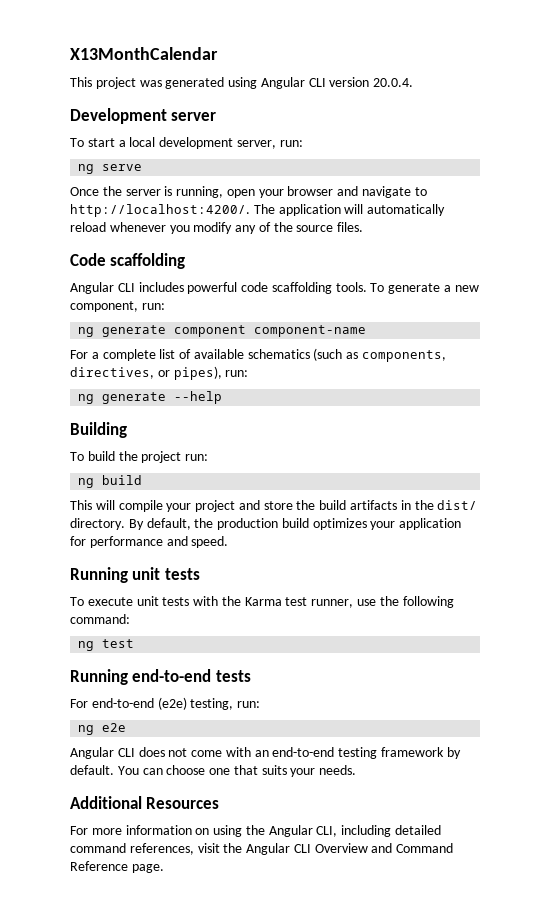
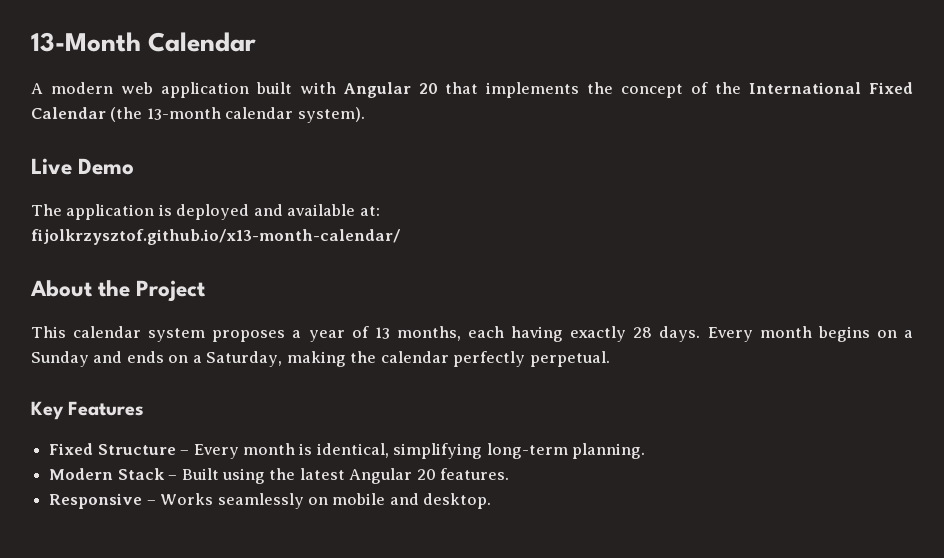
- X13MonthCalendar
- This project was generated using Angular CLI version 20.0.4.
- Development server
- To start a local development server, run:
- ng serve
- Once the server is running, open your browser and navigate to http://localhost:4200/. The application will automatically reload whenever you modify any of the source files.
- Code scaffolding
- Angular CLI includes powerful code scaffolding tools. To generate a new component, run:
- ng generate component component-name
- For a complete list of available schematics (such as components, directives, or pipes), run:
- ng generate --help
- Building
- To build the project run:
- ng build
- This will compile your project and store the build artifacts in the dist/ directory. By default, the production build optimizes your application for performance and speed.
- Running unit tests
- To execute unit tests with the Karma test runner, use the following command:
- ng test
- Running end-to-end tests
- For end-to-end (e2e) testing, run:
- ng e2e
- Angular CLI does not come with an end-to-end testing framework by default. You can choose one that suits your needs.
- Additional Resources
- For more information on using the Angular CLI, including detailed command references, visit the Angular CLI Overview and Command Reference page.
+ 13-Month Calendar
+ A modern web application built with Angular 20 that implements the concept of the International Fixed Calendar (the 13-month calendar system).
+ Live Demo
+ The application is deployed and available at:
+ fijolkrzysztof.github.io/x13-month-calendar/
+ About the Project
+ This calendar system proposes a year of 13 months, each having exactly 28 days. Every month begins on a Sunday and ends on a Saturday, making the calendar perfectly perpetual.
+ Key Features
+ Fixed Structure – Every month is identical, simplifying long-term planning.
+ Modern Stack – Built using the latest Angular 20 features.
+ Responsive – Works seamlessly on mobile and desktop.

